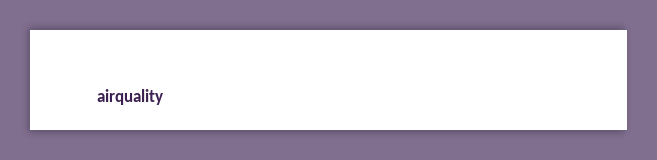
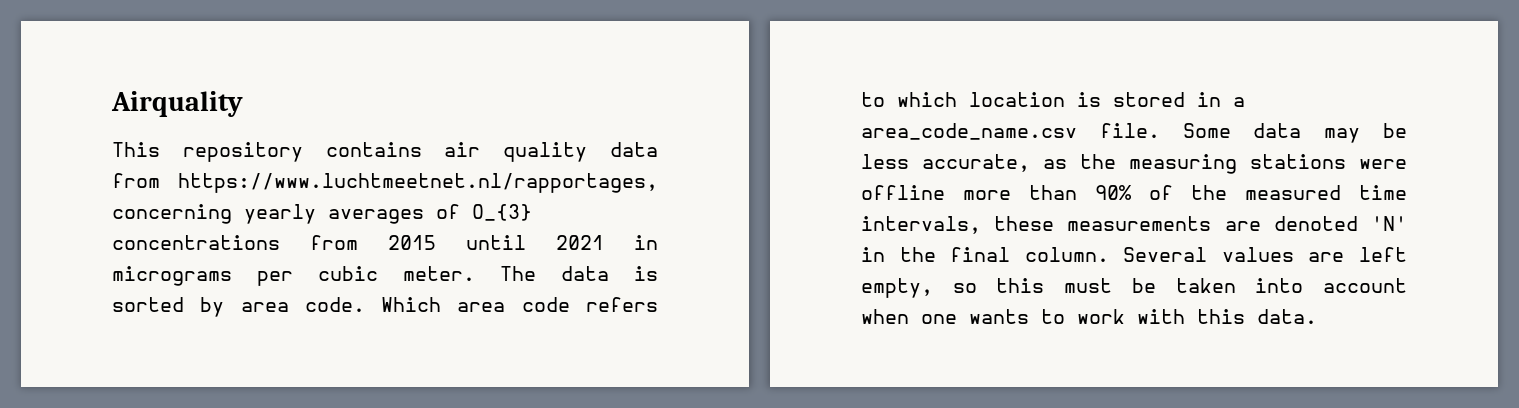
- airquality
+ Airquality
+ This repository contains air quality data from https://www.luchtmeetnet.nl/rapportages, concerning yearly averages of O_{3} concentrations from 2015 until 2021 in micrograms per cubic meter. The data is sorted by area code. Which area code refers to which location is stored in a area_code_name.csv file. Some data may be less accurate, as the measuring stations were offline more than 90% of the measured time intervals, these measurements are denoted 'N' in the final column. Several values are left empty, so this must be taken into account when one wants to work with this data.

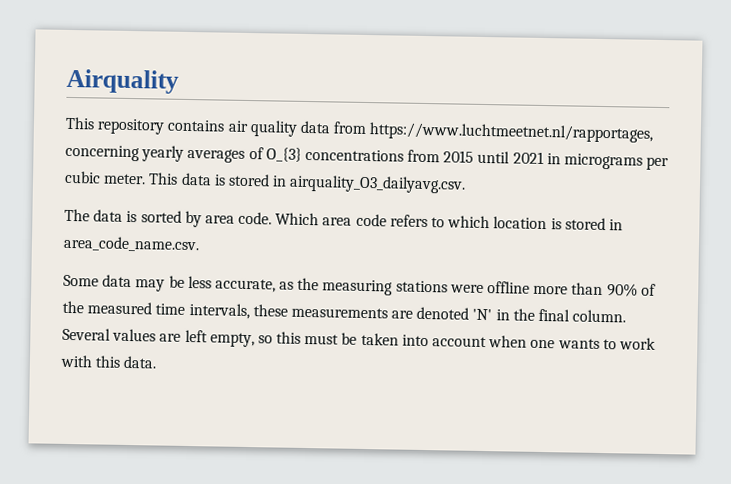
- This repository contains air quality data from https://www.luchtmeetnet.nl/rapportages, concerning yearly averages of O_{3} concentrations from 2015 until 2021 in micrograms per cubic meter. The data is sorted by area code.
+ This repository contains air quality data from https://www.luchtmeetnet.nl/rapportages, concerning yearly averages of O_{3} concentrations from 2015 until 2021 in micrograms per cubic meter. This data is stored in airquality_O3_dailyavg.csv.
+ The data is sorted by area code.
- Which area code refers to which location is stored in a area_code_name.csv file. Some data may be less accurate, as the measuring stations were offline more than 90% of the measured time intervals, these measurements are denoted 'N' in the final column.
+ Which area code refers to which location is stored in area_code_name.csv.
+ Some data may be less accurate, as the measuring stations were offline more than 90% of the measured time intervals, these measurements are denoted 'N' in the final column.

